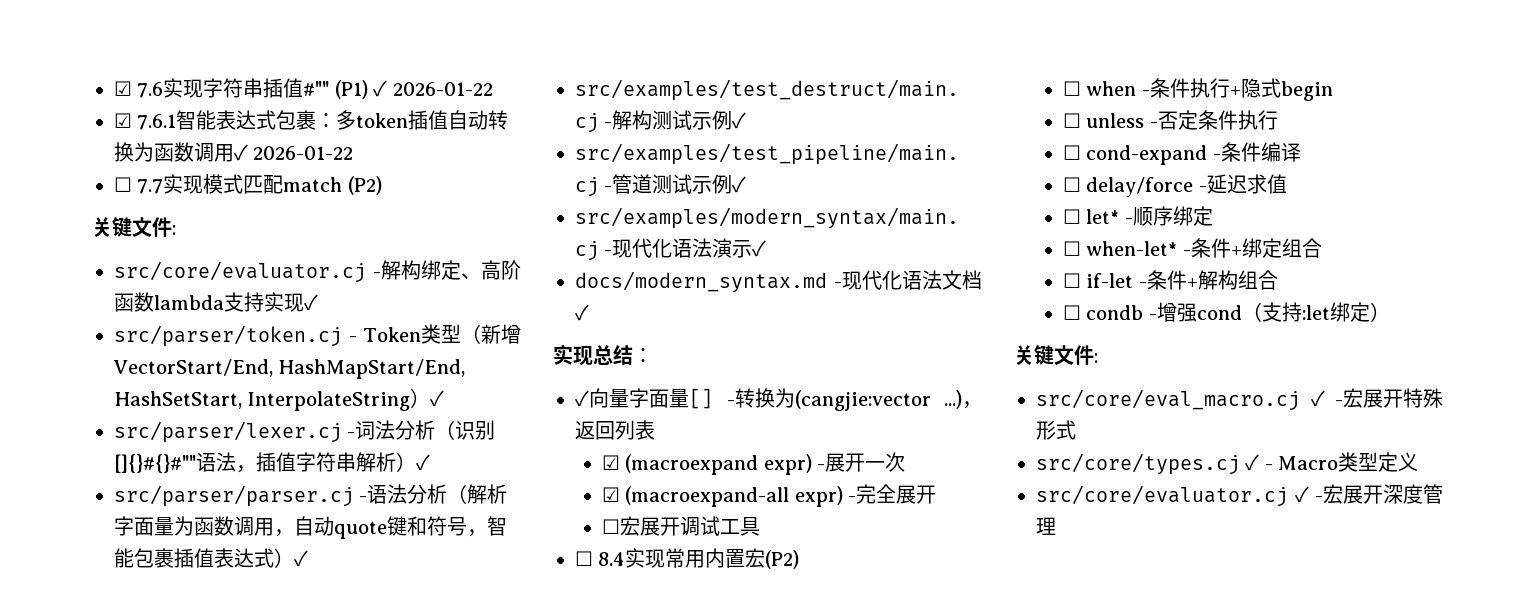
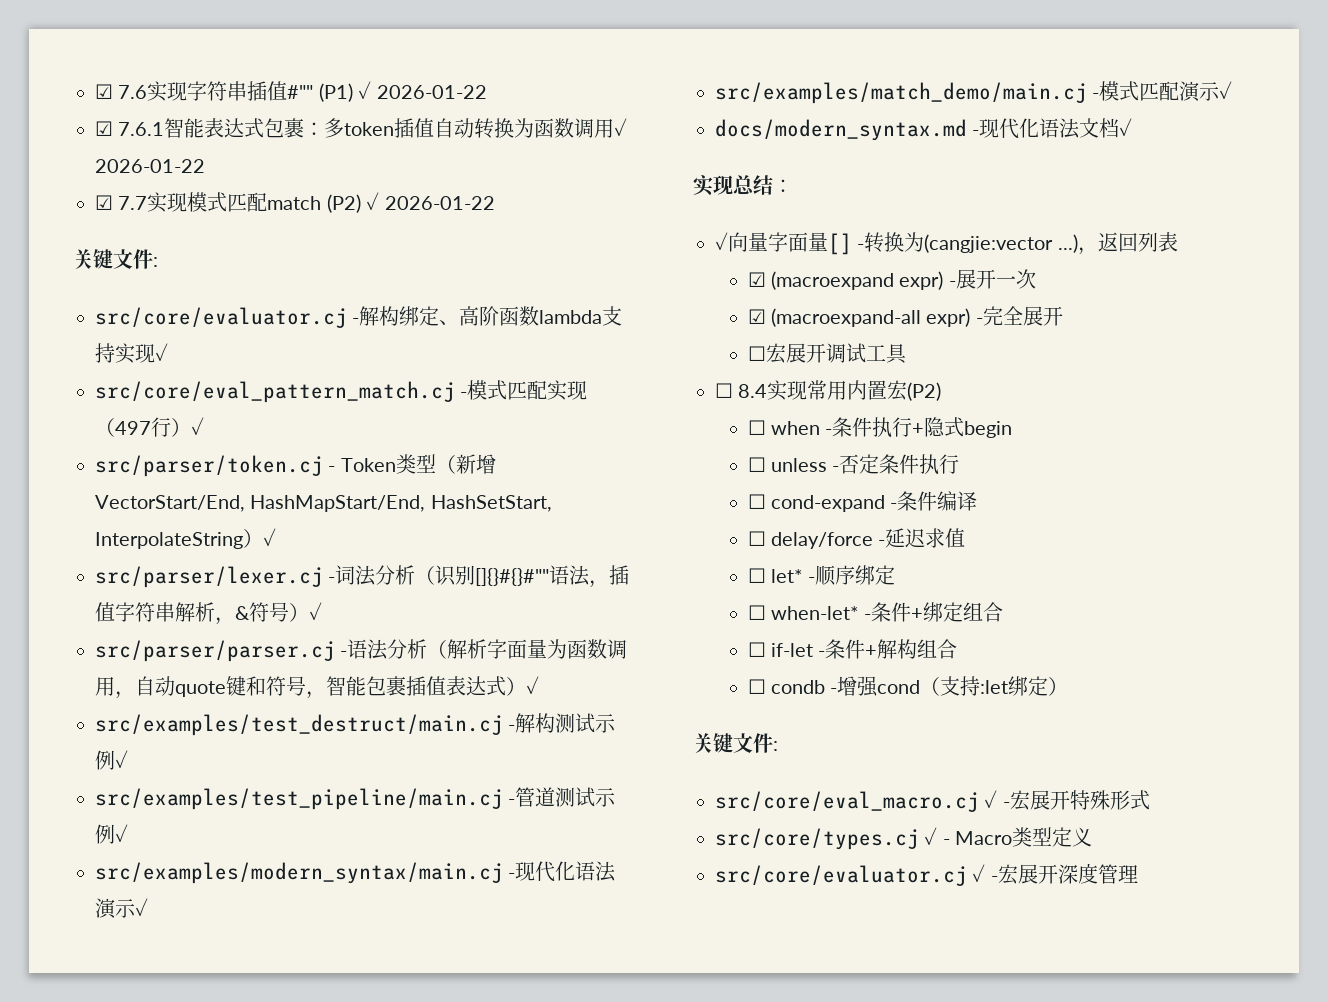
- ☐ 7.7实现模式匹配match (P2)
+ ☑ 7.7实现模式匹配match (P2) ✓ 2026-01-22
+ src/core/eval_pattern_match.cj -模式匹配实现（497行）✓
- src/parser/lexer.cj -词法分析（识别[]{}#{}#""语法，插值字符串解析）✓
+ src/parser/lexer.cj -词法分析（识别[]{}#{}#""语法，插值字符串解析，&符号）✓
+ src/examples/match_demo/main.cj -模式匹配演示✓

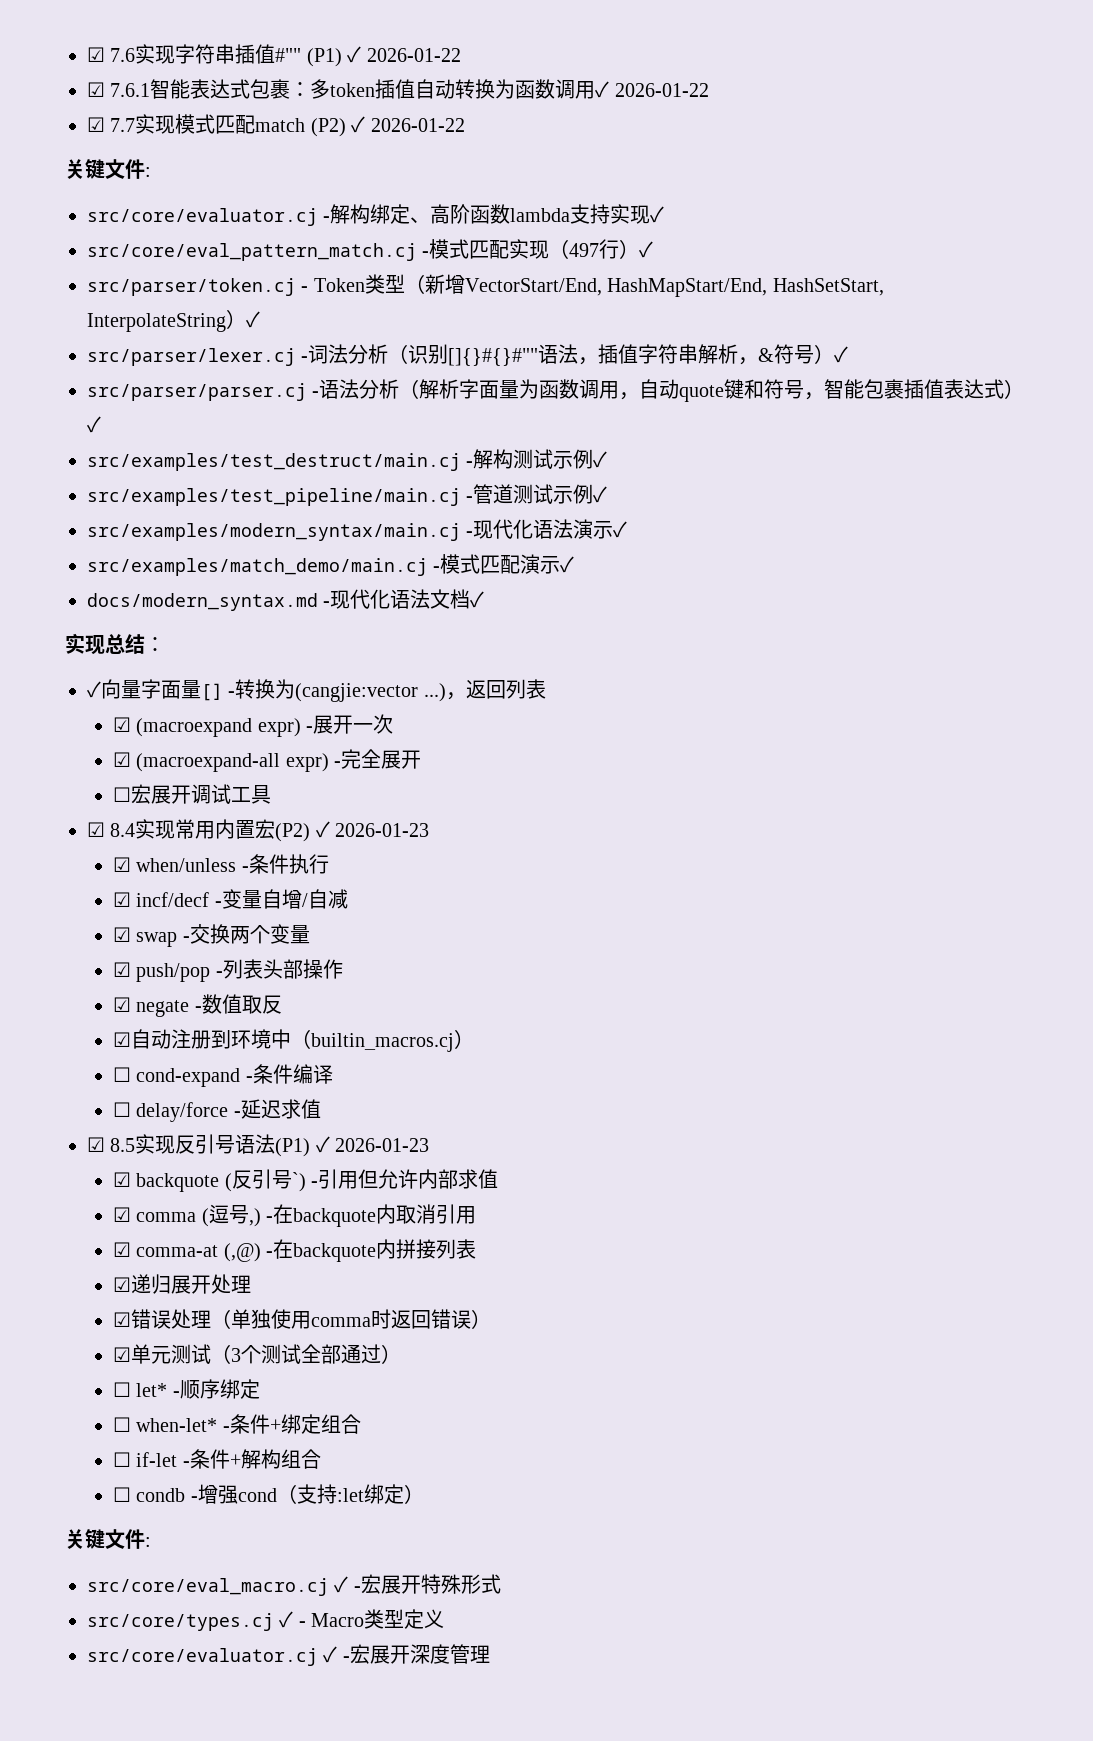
- ☐ 8.4实现常用内置宏(P2)
- ☐ when -条件执行+隐式begin
- ☐ unless -否定条件执行
+ ☑ 8.4实现常用内置宏(P2) ✓ 2026-01-23
+ ☑ when/unless -条件执行
+ ☑ incf/decf -变量自增/自减
+ ☑ swap -交换两个变量
+ ☑ push/pop -列表头部操作
+ ☑ negate -数值取反
+ ☑自动注册到环境中（builtin_macros.cj）
+ ☑ 8.5实现反引号语法(P1) ✓ 2026-01-23
+ ☑ backquote (反引号`) -引用但允许内部求值
+ ☑ comma (逗号,) -在backquote内取消引用
+ ☑ comma-at (,@) -在backquote内拼接列表
+ ☑递归展开处理
+ ☑错误处理（单独使用comma时返回错误）
+ ☑单元测试（3个测试全部通过）

